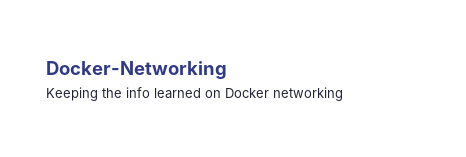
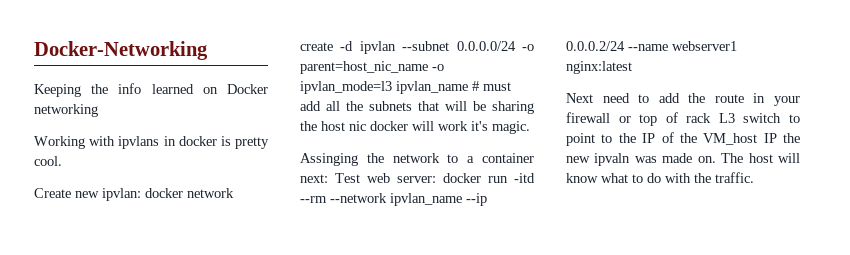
+ Working with ipvlans in docker is pretty cool.
+ Create new ipvlan: docker network create -d ipvlan --subnet 0.0.0.0/24 -o parent=host_nic_name -o ipvlan_mode=l3 ipvlan_name # must add all the subnets that will be sharing the host nic docker will work it's magic.
+ Assinging the network to a container next: Test web server: docker run -itd --rm --network ipvlan_name --ip 0.0.0.2/24 --name webserver1 nginx:latest
+ Next need to add the route in your firewall or top of rack L3 switch to point to the IP of the VM_host IP the new ipvaln was made on. The host will know what to do with the traffic.

